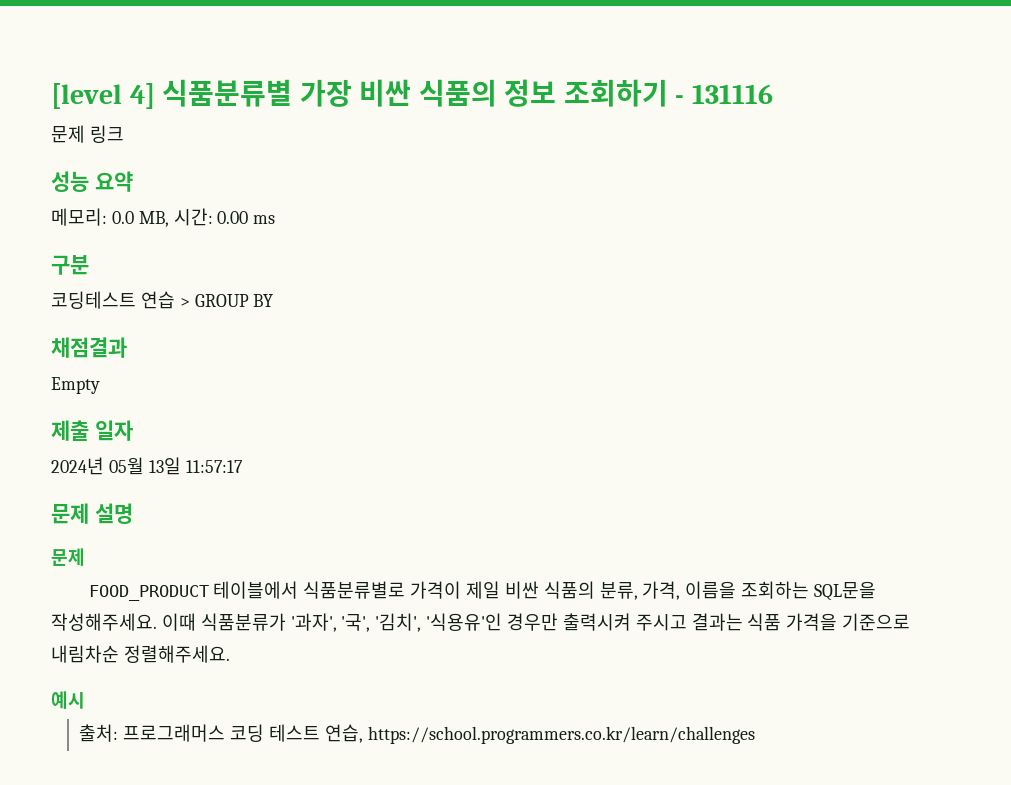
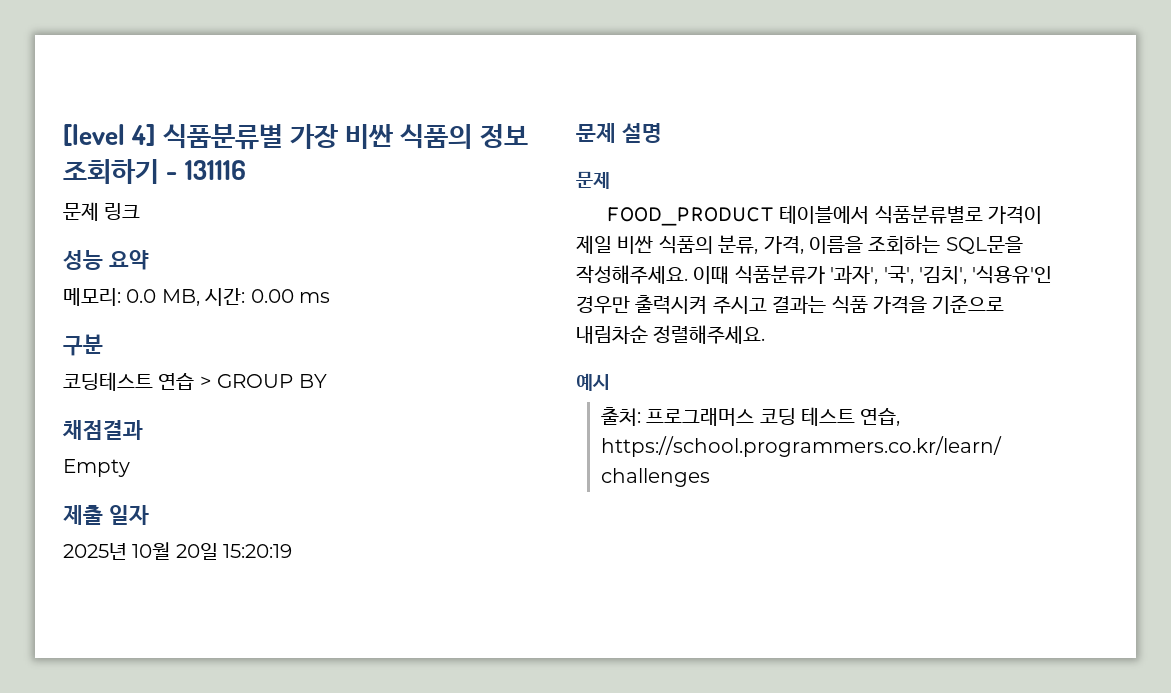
- 2024년 05월 13일 11:57:17
+ 2025년 10월 20일 15:20:19

